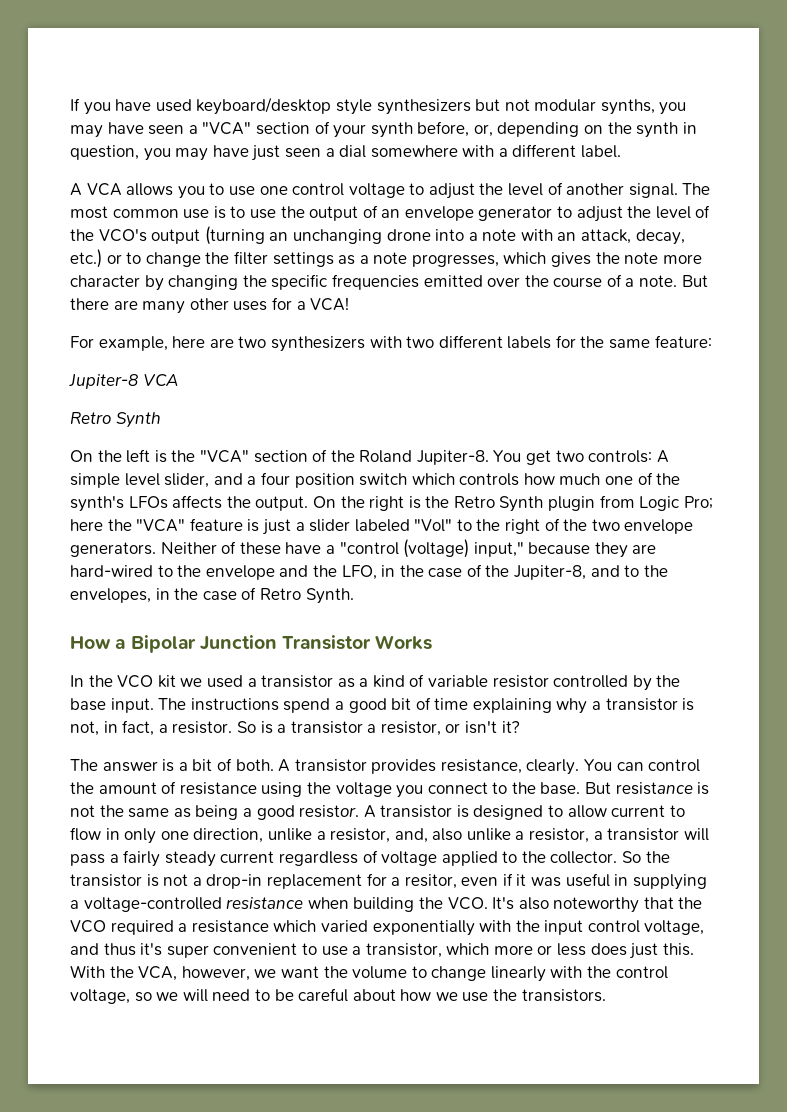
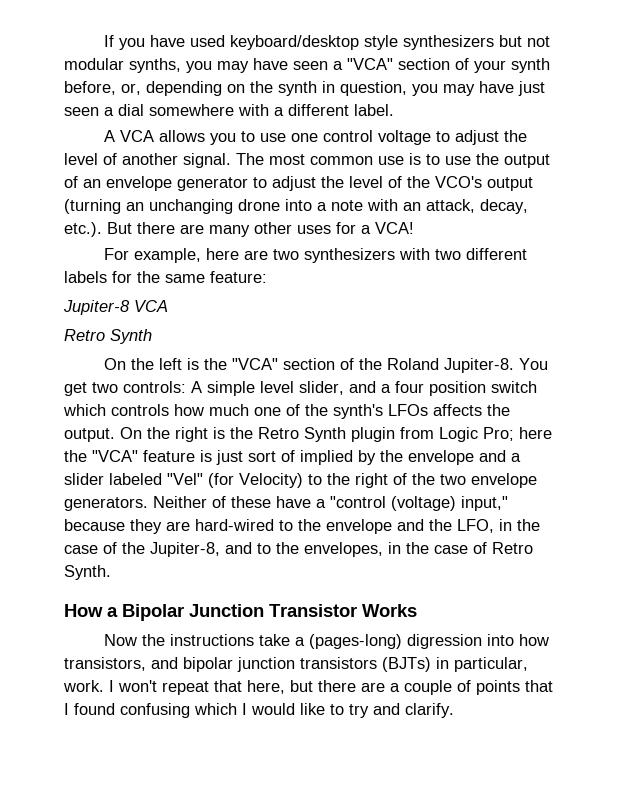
- The most common use is to use the output of an envelope generator to adjust the level of the VCO's output (turning an unchanging drone into a note with an attack, decay, etc.) or to change the filter settings as a note progresses, which gives the note more character by changing the specific frequencies emitted over the course of a note. But there are many other uses for a VCA!
+ The most common use is to use the output of an envelope generator to adjust the level of the VCO's output (turning an unchanging drone into a note with an attack, decay, etc.). But there are many other uses for a VCA!
- On the right is the Retro Synth plugin from Logic Pro; here the "VCA" feature is just a slider labeled "Vol" to the right of the two envelope generators.
+ On the right is the Retro Synth plugin from Logic Pro; here the "VCA" feature is just sort of implied by the envelope and a slider labeled "Vel" (for Velocity) to the right of the two envelope generators.
- In the VCO kit we used a transistor as a kind of variable resistor controlled by the base input. The instructions spend a good bit of time explaining why a transistor is not, in fact, a resistor. So is a transistor a resistor, or isn't it?
- The answer is a bit of both. A transistor provides resistance, clearly. You can control the amount of resistance using the voltage you connect to the base. But resistance is not the same as being a good resistor. A transistor is designed to allow current to flow in only one direction, unlike a resistor, and, also unlike a resistor, a transistor will pass a fairly steady current regardless of voltage applied to the collector. So the transistor is not a drop-in replacement for a resitor, even if it was useful in supplying a voltage-controlled resistance when building the VCO. It's also noteworthy that the VCO required a resistance which varied exponentially with the input control voltage, and thus it's super convenient to use a transistor, which more or less does just this. With the VCA, however, we want the volume to change linearly with the control voltage, so we will need to be careful about how we use the transistors.
+ Now the instructions take a (pages-long) digression into how transistors, and bipolar junction transistors (BJTs) in particular, work. I won't repeat that here, but there are a couple of points that I found confusing which I would like to try and clarify.

